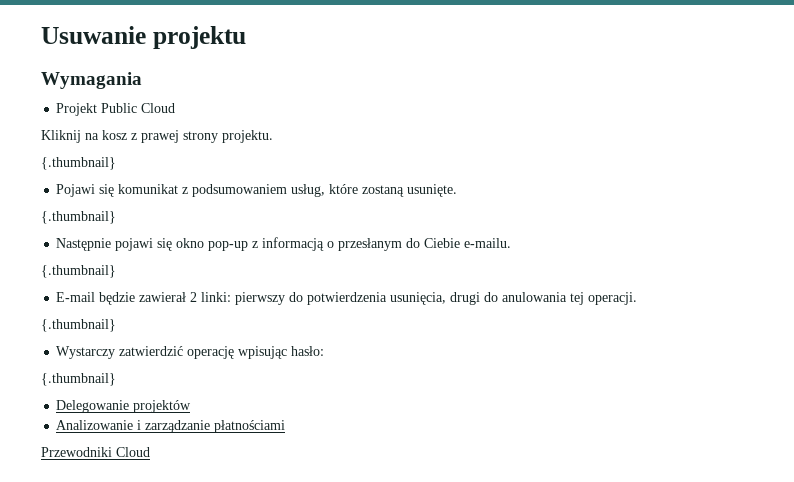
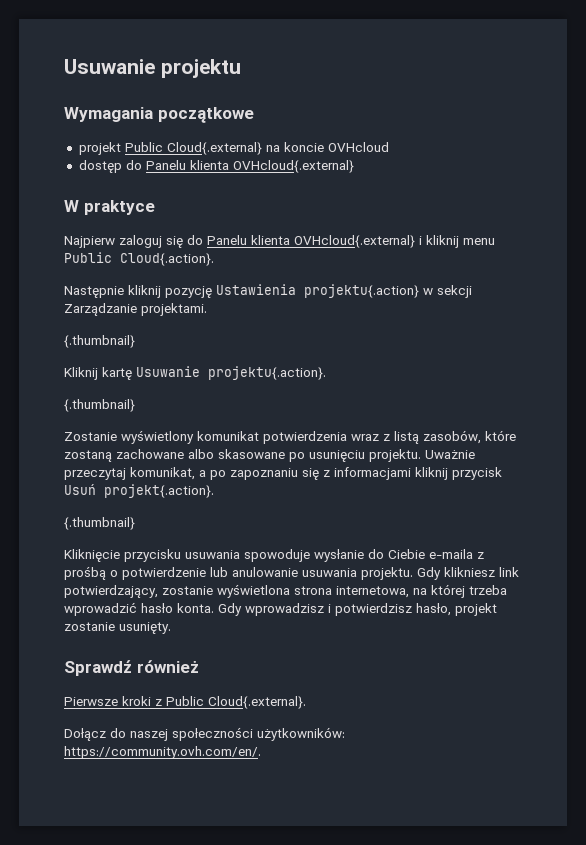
- Wymagania
- Projekt Public Cloud
- Kliknij na kosz z prawej strony projektu.
+ Wymagania początkowe
+ projekt Public Cloud{.external} na koncie OVHcloud
+ dostęp do Panelu klienta OVHcloud{.external}
+ W praktyce
+ Najpierw zaloguj się do Panelu klienta OVHcloud{.external} i kliknij menu Public Cloud{.action}.
+ Następnie kliknij pozycję Ustawienia projektu{.action} w sekcji Zarządzanie projektami.
  {.thumbnail}
- Pojawi się komunikat z podsumowaniem usług, które zostaną usunięte.
+ Kliknij kartę Usuwanie projektu{.action}.
  {.thumbnail}
- Następnie pojawi się okno pop-up z informacją o przesłanym do Ciebie e-mailu.
+ Zostanie wyświetlony komunikat potwierdzenia wraz z listą zasobów, które zostaną zachowane albo skasowane po usunięciu projektu. Uważnie przeczytaj komunikat, a po zapoznaniu się z informacjami kliknij przycisk Usuń projekt{.action}.
  {.thumbnail}
- E-mail będzie zawierał 2 linki: pierwszy do potwierdzenia usunięcia, drugi do anulowania tej operacji.
- {.thumbnail}
- Wystarczy zatwierdzić operację wpisując hasło:
- {.thumbnail}
- Delegowanie projektów
- Analizowanie i zarządzanie płatnościami
- Przewodniki Cloud
+ Kliknięcie przycisku usuwania spowoduje wysłanie do Ciebie e-maila z prośbą o potwierdzenie lub anulowanie usuwania projektu. Gdy klikniesz link potwierdzający, zostanie wyświetlona strona internetowa, na której trzeba wprowadzić hasło konta. Gdy wprowadzisz i potwierdzisz hasło, projekt zostanie usunięty.
+ Sprawdź również
+ Pierwsze kroki z Public Cloud{.external}.
+ Dołącz do naszej społeczności użytkowników: https://community.ovh.com/en/.

